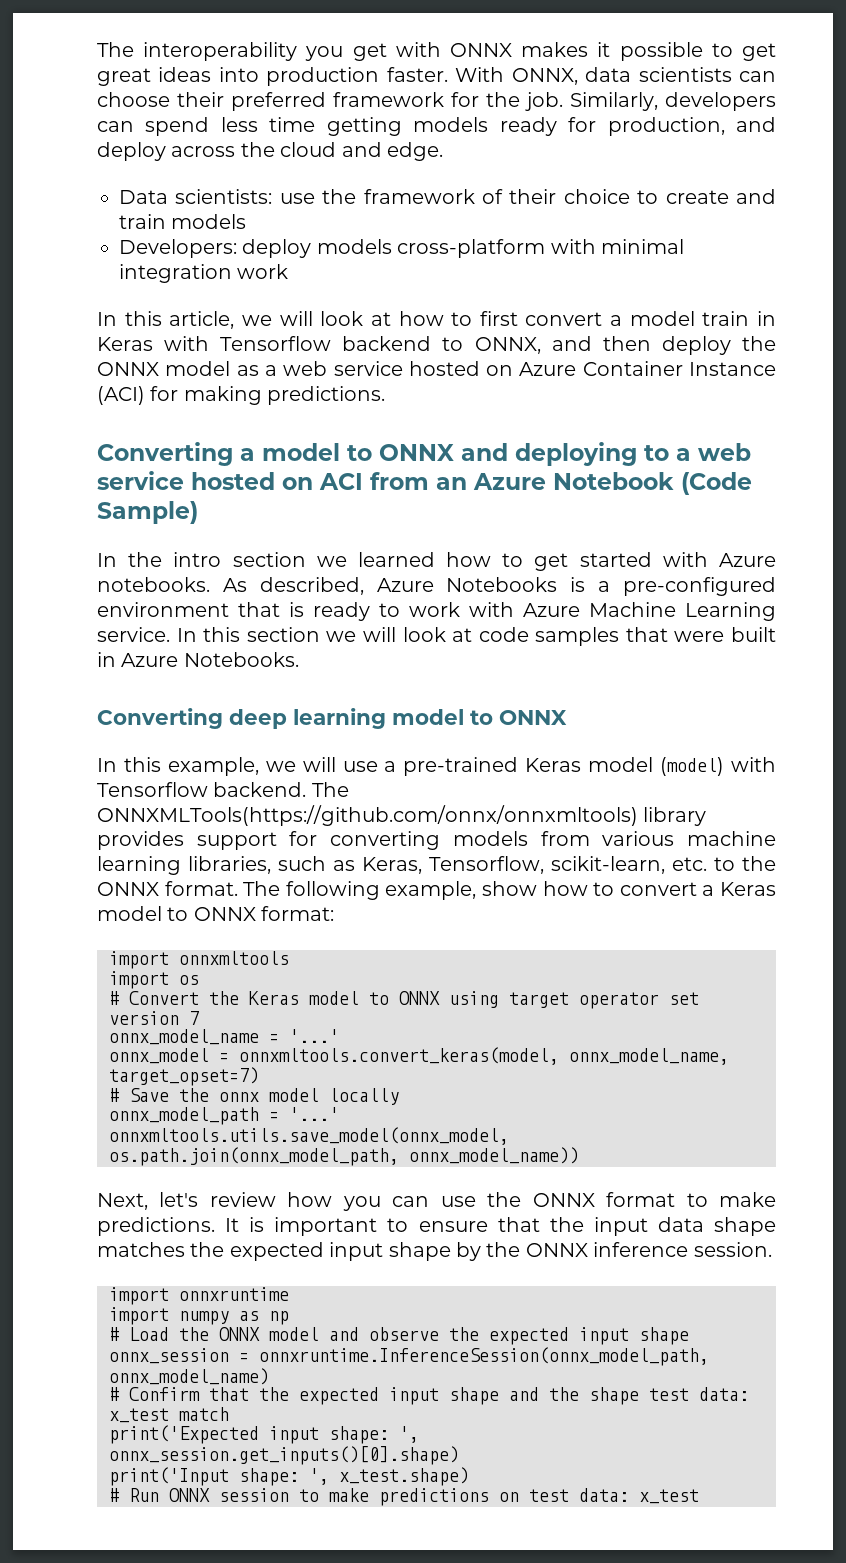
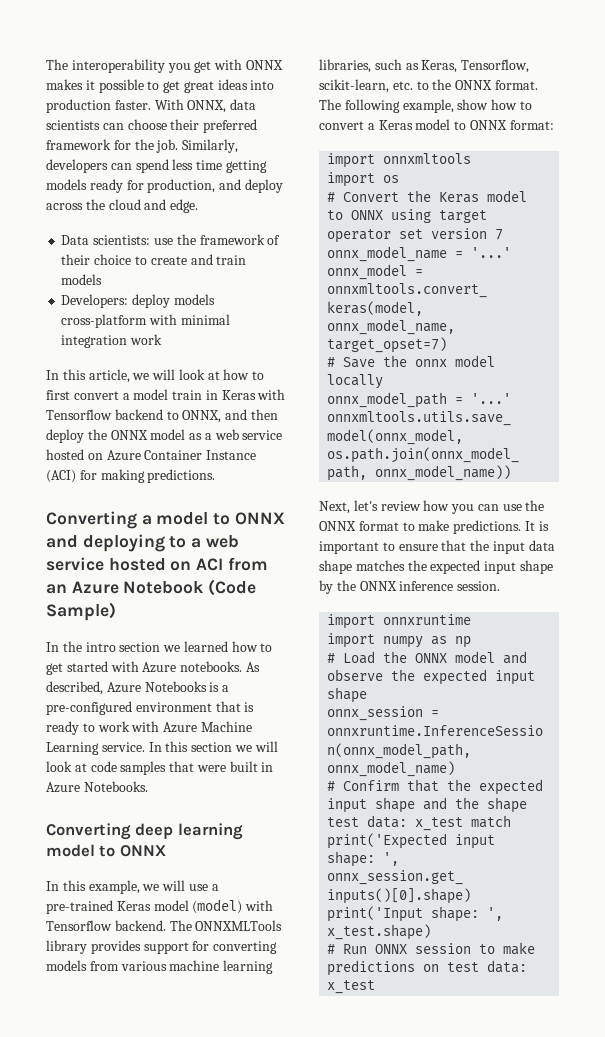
- The ONNXMLTools(https://github.com/onnx/onnxmltools) library provides support for converting models from various machine learning libraries, such as Keras, Tensorflow, scikit-learn, etc. to the ONNX format.
+ The ONNXMLTools library provides support for converting models from various machine learning libraries, such as Keras, Tensorflow, scikit-learn, etc. to the ONNX format.

